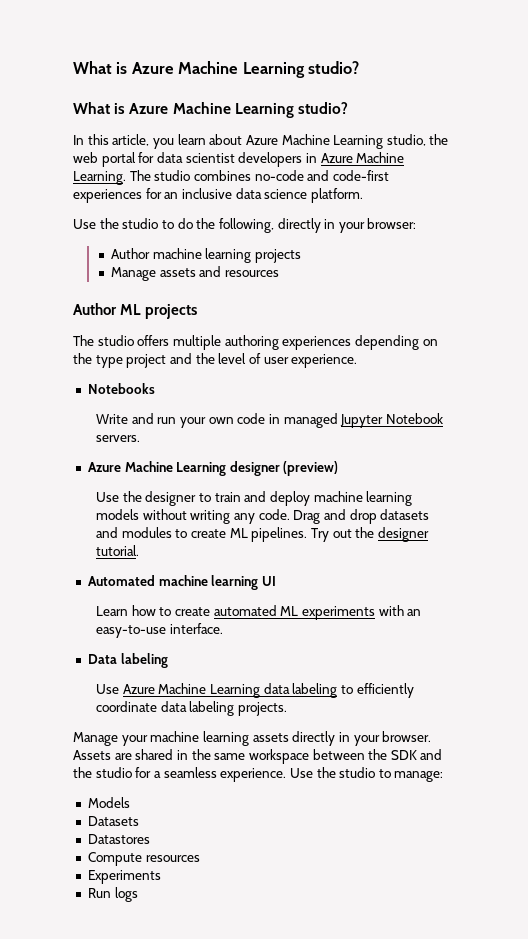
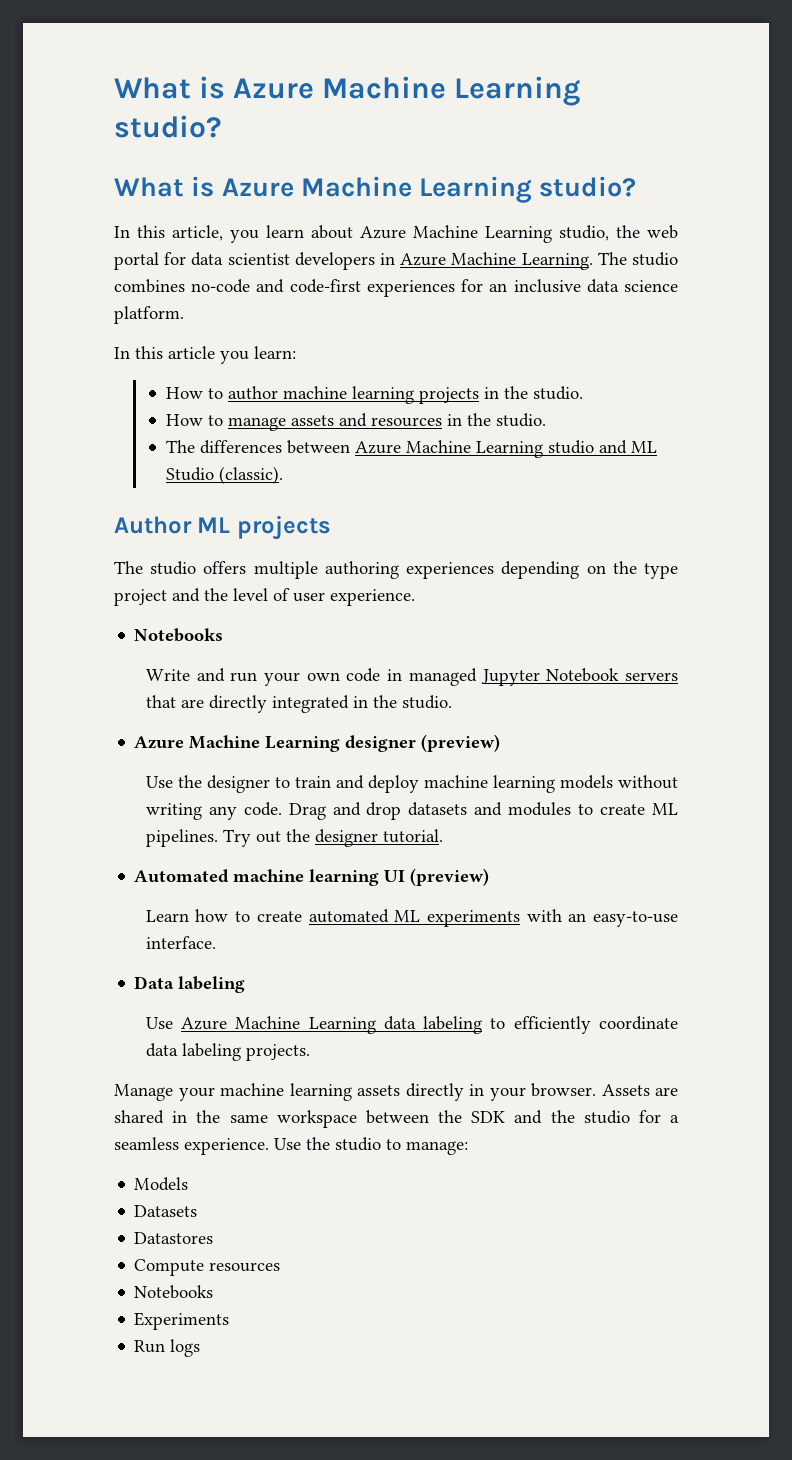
- Use the studio to do the following, directly in your browser:
- Author machine learning projects
- Manage assets and resources
+ In this article you learn:
+ How to author machine learning projects in the studio.
+ How to manage assets and resources in the studio.
+ The differences between Azure Machine Learning studio and ML Studio (classic).
- Write and run your own code in managed Jupyter Notebook servers.
+ Write and run your own code in managed Jupyter Notebook servers that are directly integrated in the studio.
- Automated machine learning UI
+ Automated machine learning UI (preview)
  Compute resources
+ Notebooks

